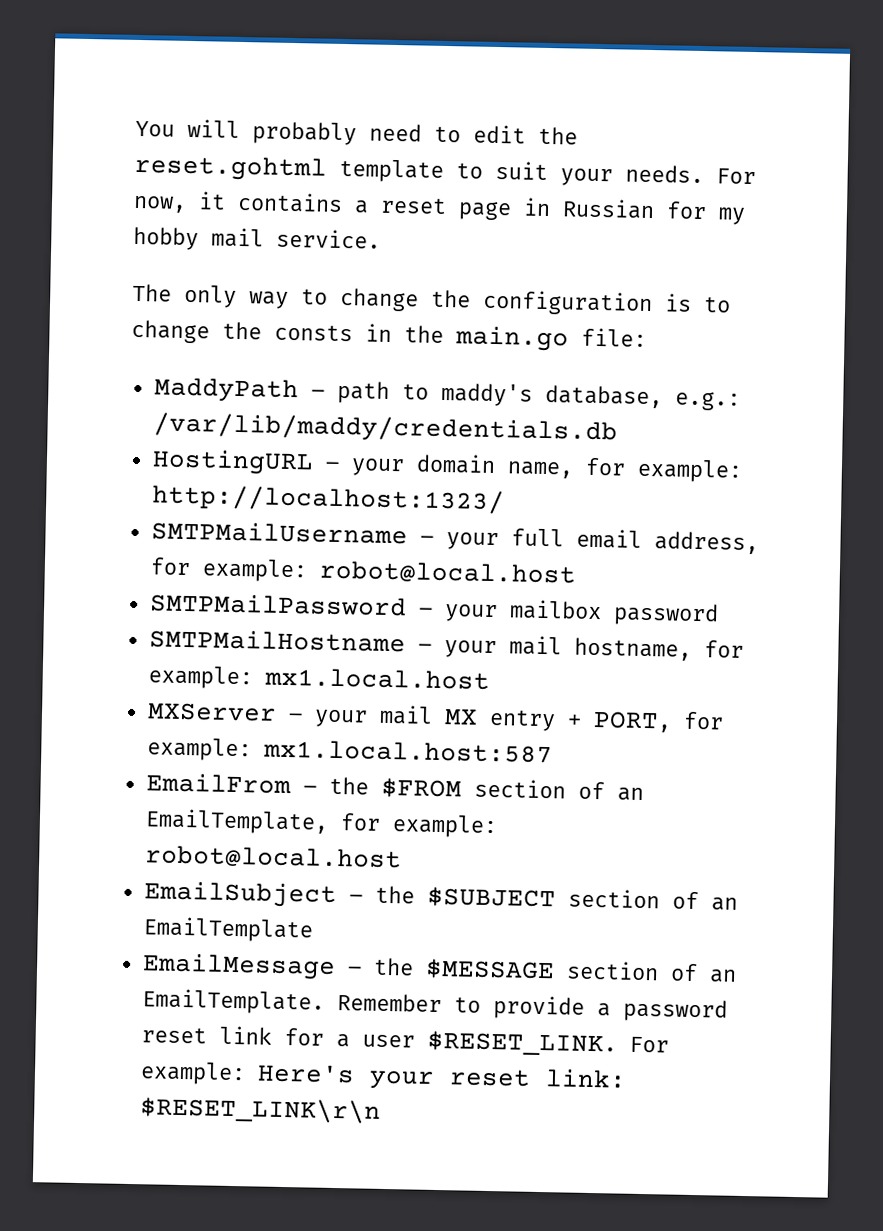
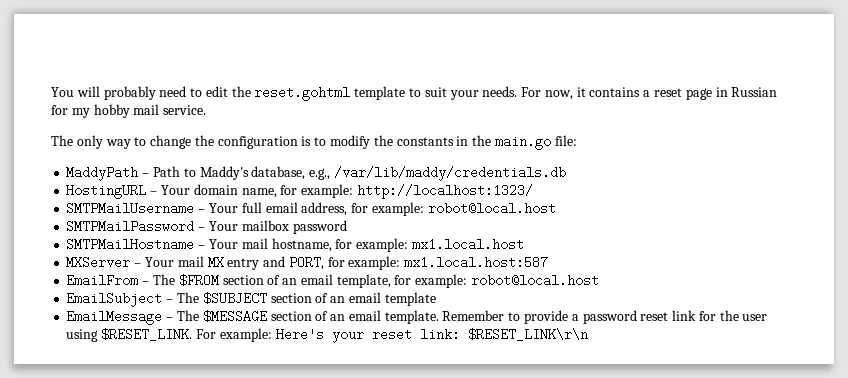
- The only way to change the configuration is to change the consts in the main.go file:
+ The only way to change the configuration is to modify the constants in the main.go file:
- MaddyPath – path to maddy's database, e.g.: /var/lib/maddy/credentials.db
+ MaddyPath – Path to Maddy's database, e.g., /var/lib/maddy/credentials.db
- HostingURL – your domain name, for example: http://localhost:1323/
+ HostingURL – Your domain name, for example: http://localhost:1323/
- SMTPMailUsername – your full email address, for example: robot@local.host
+ SMTPMailUsername – Your full email address, for example: robot@local.host
- SMTPMailPassword – your mailbox password
+ SMTPMailPassword – Your mailbox password
- SMTPMailHostname – your mail hostname, for example: mx1.local.host
+ SMTPMailHostname – Your mail hostname, for example: mx1.local.host
- MXServer – your mail MX entry + PORT, for example: mx1.local.host:587
+ MXServer – Your mail MX entry and PORT, for example: mx1.local.host:587
- EmailFrom – the $FROM section of an EmailTemplate, for example: robot@local.host
+ EmailFrom – The $FROM section of an email template, for example: robot@local.host
- EmailSubject – the $SUBJECT section of an EmailTemplate
+ EmailSubject – The $SUBJECT section of an email template
- EmailMessage – the $MESSAGE section of an EmailTemplate.
+ EmailMessage – The $MESSAGE section of an email template.
- Remember to provide a password reset link for a user $RESET_LINK.
+ Remember to provide a password reset link for the user using $RESET_LINK.

